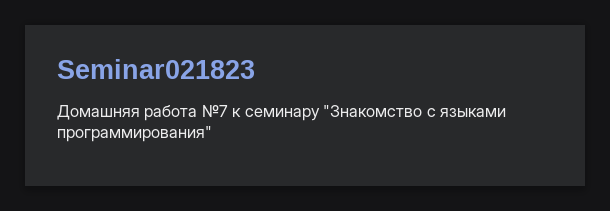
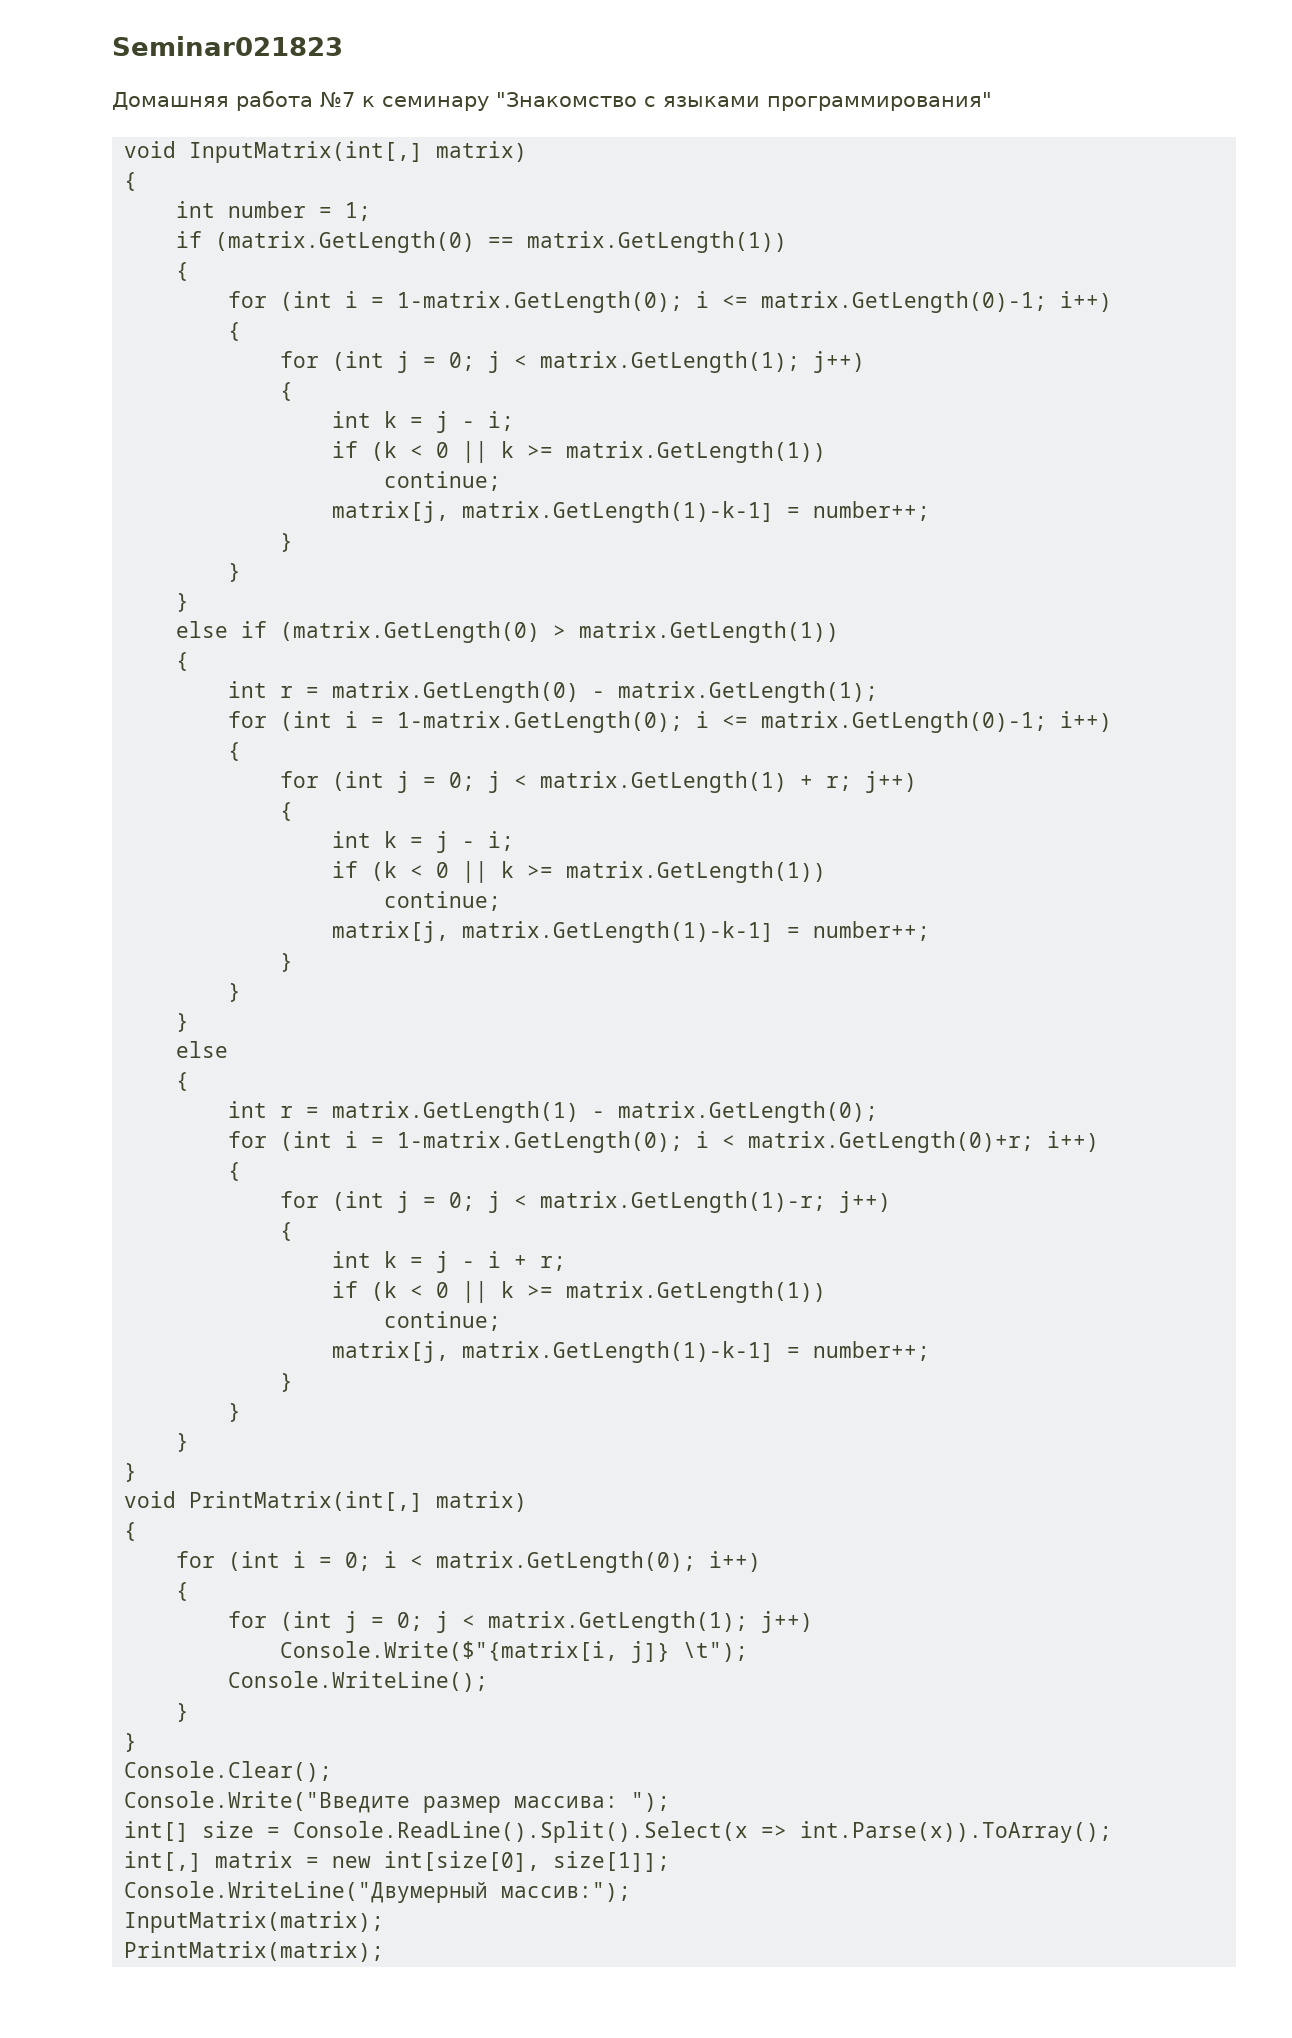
+ void InputMatrix(int[,] matrix)
+ {
+ int number = 1;
+ if (matrix.GetLength(0) == matrix.GetLength(1))
+ {
+ for (int i = 1-matrix.GetLength(0); i <= matrix.GetLength(0)-1; i++)
+ {
+ for (int j = 0; j < matrix.GetLength(1); j++)
+ {
+ int k = j - i;
+ if (k < 0 || k >= matrix.GetLength(1))
+ continue;
+ matrix[j, matrix.GetLength(1)-k-1] = number++;
+ }
+ }
+ }
+ else if (matrix.GetLength(0) > matrix.GetLength(1))
+ {
+ int r = matrix.GetLength(0) - matrix.GetLength(1);
+ for (int i = 1-matrix.GetLength(0); i <= matrix.GetLength(0)-1; i++)
+ {
+ for (int j = 0; j < matrix.GetLength(1) + r; j++)
+ {
+ int k = j - i;
+ if (k < 0 || k >= matrix.GetLength(1))
+ continue;
+ matrix[j, matrix.GetLength(1)-k-1] = number++;
+ }
+ }
+ }
+ else
+ {
+ int r = matrix.GetLength(1) - matrix.GetLength(0);
+ for (int i = 1-matrix.GetLength(0); i < matrix.GetLength(0)+r; i++)
+ {
+ for (int j = 0; j < matrix.GetLength(1)-r; j++)
+ {
+ int k = j - i + r;
+ if (k < 0 || k >= matrix.GetLength(1))
+ continue;
+ matrix[j, matrix.GetLength(1)-k-1] = number++;
+ }
+ }
+ }
+ }
+ void PrintMatrix(int[,] matrix)
+ {
+ for (int i = 0; i < matrix.GetLength(0); i++)
+ {
+ for (int j = 0; j < matrix.GetLength(1); j++)
+ Console.Write($"{matrix[i, j]} \t");
+ Console.WriteLine();
+ }
+ }
+ Console.Clear();
+ Console.Write("Введите размер массива: ");
+ int[] size = Console.ReadLine().Split().Select(x => int.Parse(x)).ToArray();
+ int[,] matrix = new int[size[0], size[1]];
+ Console.WriteLine("Двумерный массив:");
+ InputMatrix(matrix);
+ PrintMatrix(matrix);

